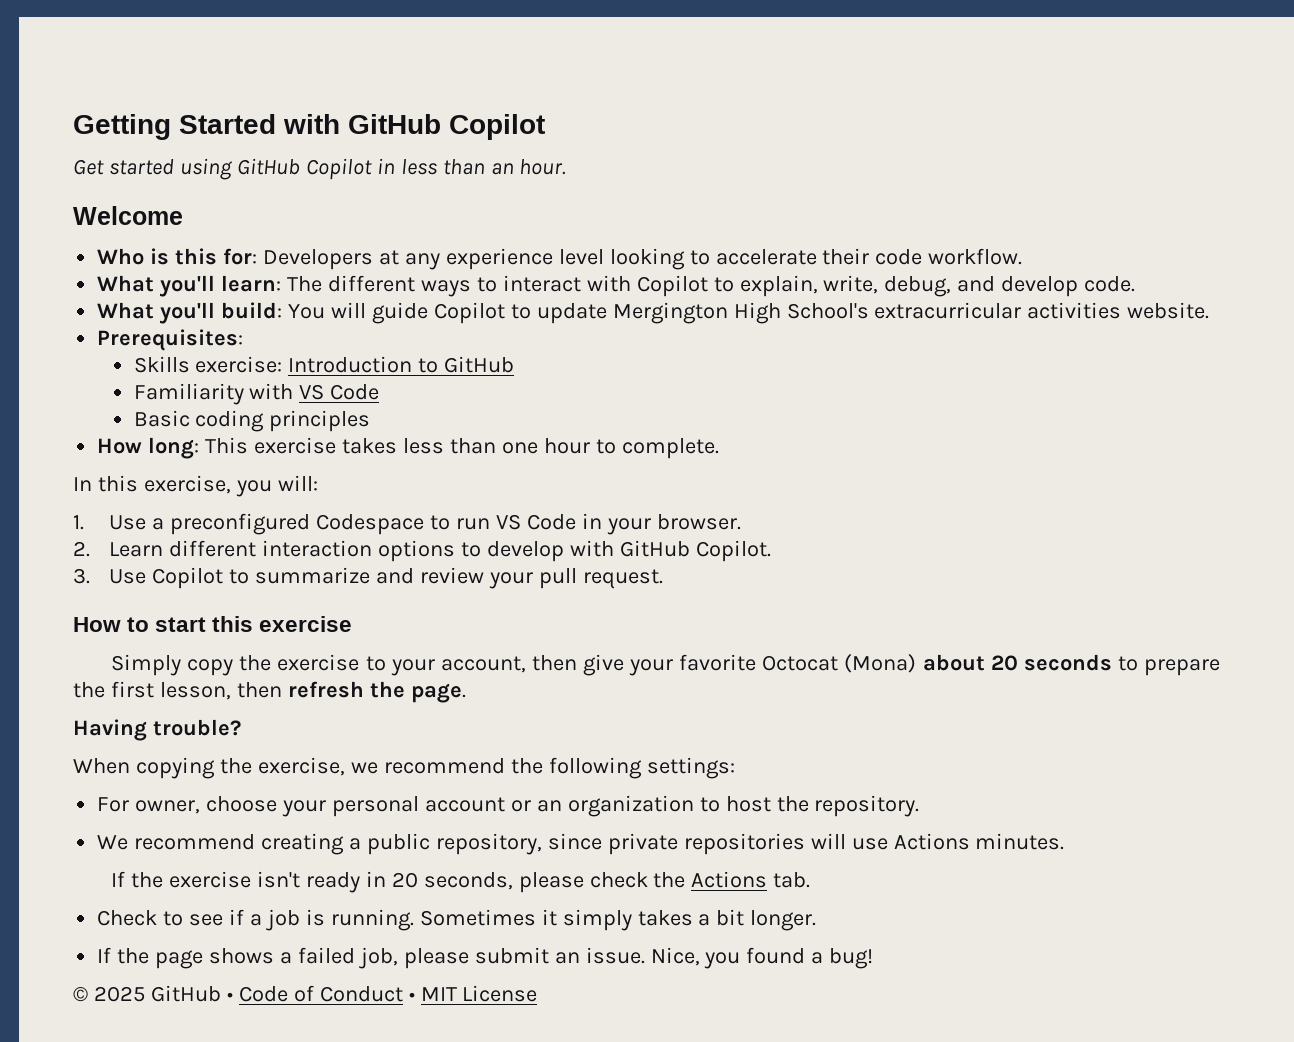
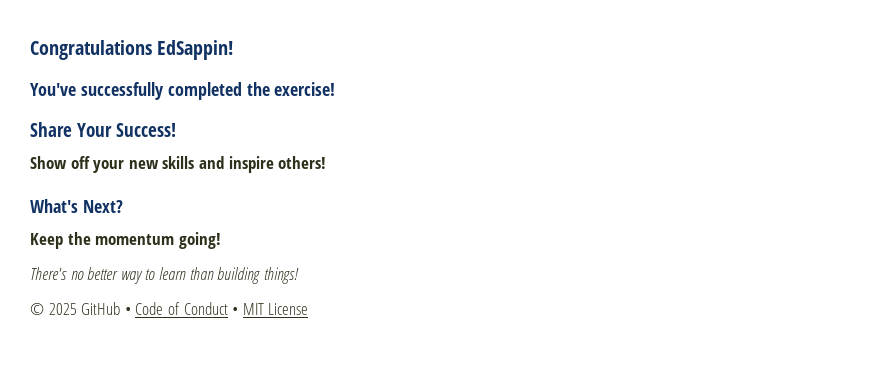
- Getting Started with GitHub Copilot
- Get started using GitHub Copilot in less than an hour.
- Welcome
- Who is this for: Developers at any experience level looking to accelerate their code workflow.
- What you'll learn: The different ways to interact with Copilot to explain, write, debug, and develop code.
- What you'll build: You will guide Copilot to update Mergington High School's extracurricular activities website.
- Prerequisites:
- Skills exercise: Introduction to GitHub
- Familiarity with VS Code
- Basic coding principles
- How long: This exercise takes less than one hour to complete.
- In this exercise, you will:
- 1. Use a preconfigured Codespace to run VS Code in your browser.
- 2. Learn different interaction options to develop with GitHub Copilot.
- 3. Use Copilot to summarize and review your pull request.
- How to start this exercise
- Simply copy the exercise to your account, then give your favorite Octocat (Mona) about 20 seconds to prepare the first lesson, then refresh the page.
- Having trouble?
- When copying the exercise, we recommend the following settings:
- For owner, choose your personal account or an organization to host the repository.
- We recommend creating a public repository, since private repositories will use Actions minutes.
- If the exercise isn't ready in 20 seconds, please check the Actions tab.
- Check to see if a job is running. Sometimes it simply takes a bit longer.
- If the page shows a failed job, please submit an issue. Nice, you found a bug!
+ Congratulations EdSappin!
+ You've successfully completed the exercise!
+ Share Your Success!
+ Show off your new skills and inspire others!
+ What's Next?
+ Keep the momentum going!
+ There's no better way to learn than building things!

